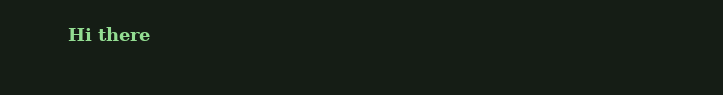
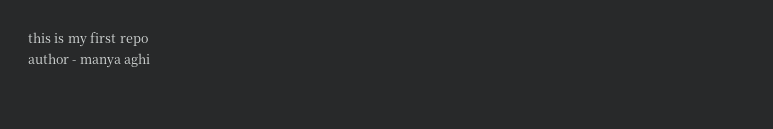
- Hi there
+ this is my first repo
+ author - manya aghi

